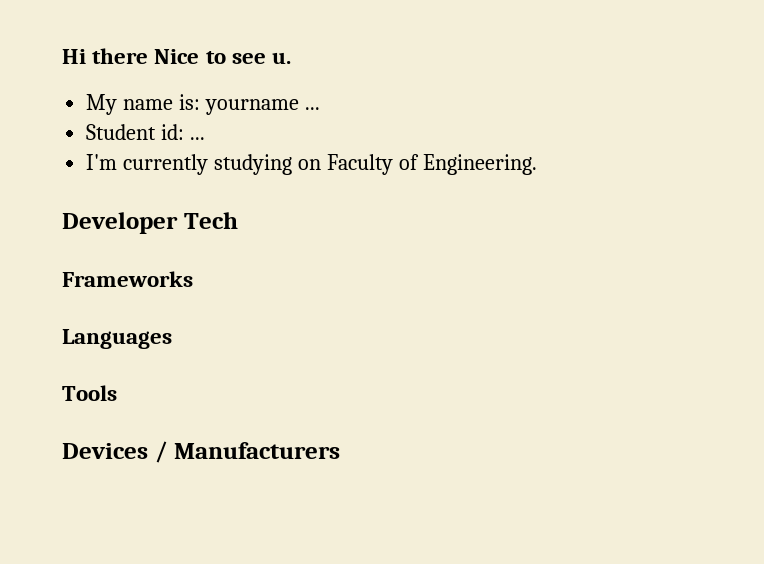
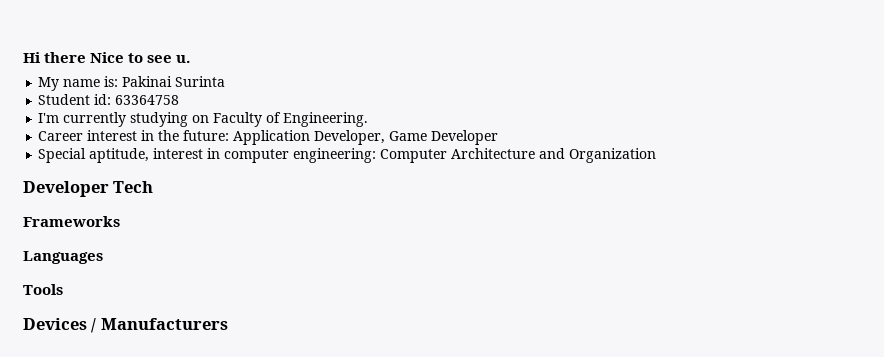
- My name is: yourname ...
+ My name is: Pakinai Surinta
- Student id: ...
+ Student id: 63364758
+ Career interest in the future: Application Developer, Game Developer
+ Special aptitude, interest in computer engineering: Computer Architecture and Organization

